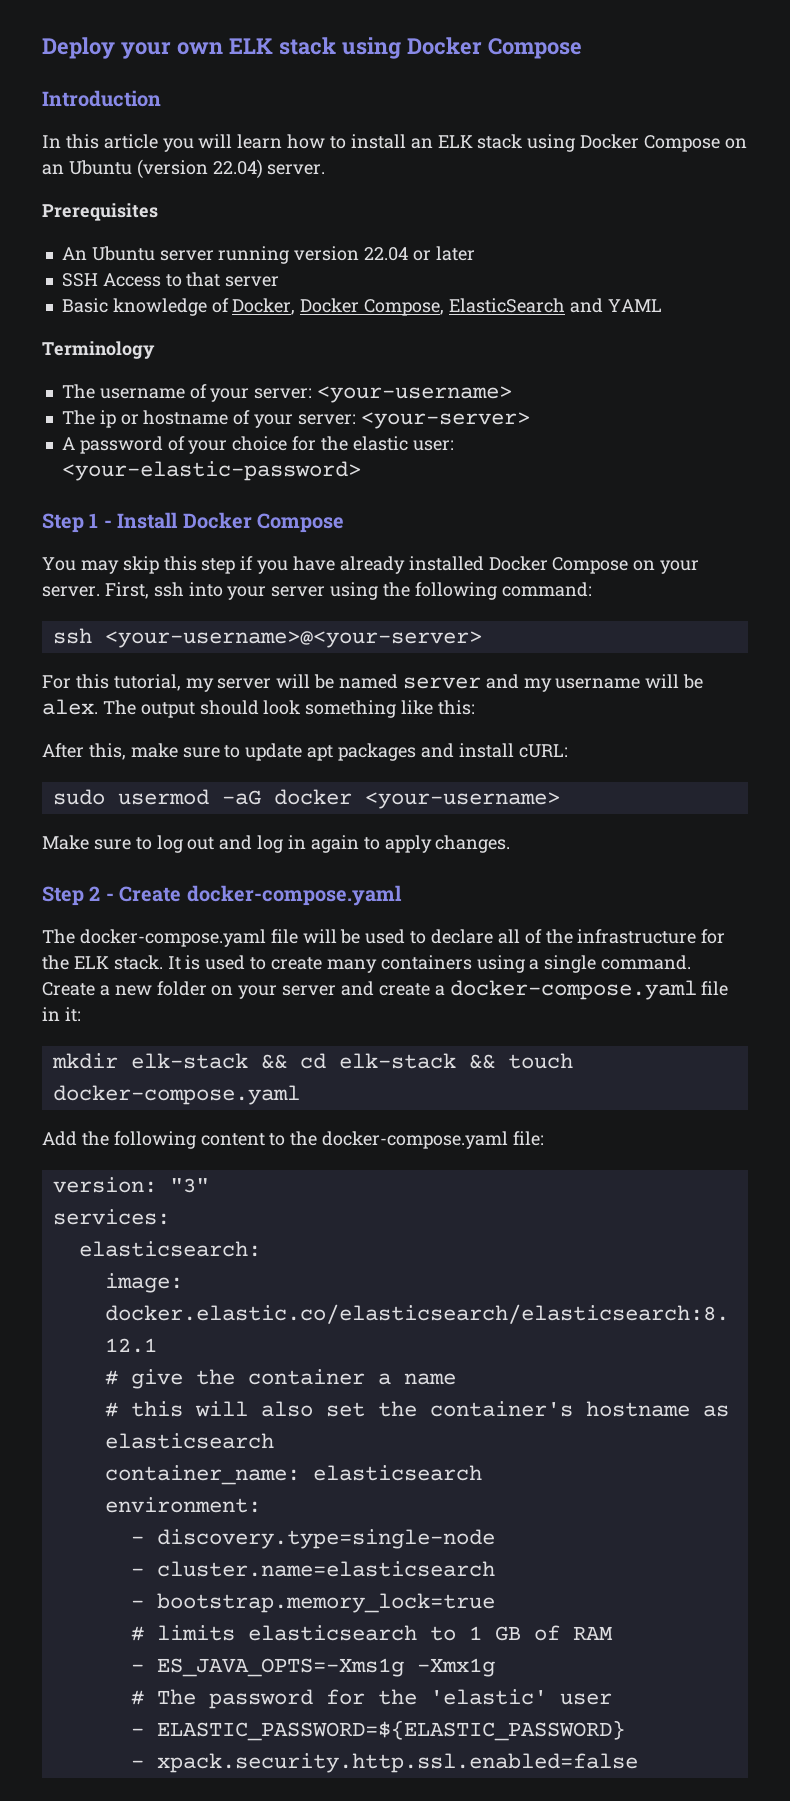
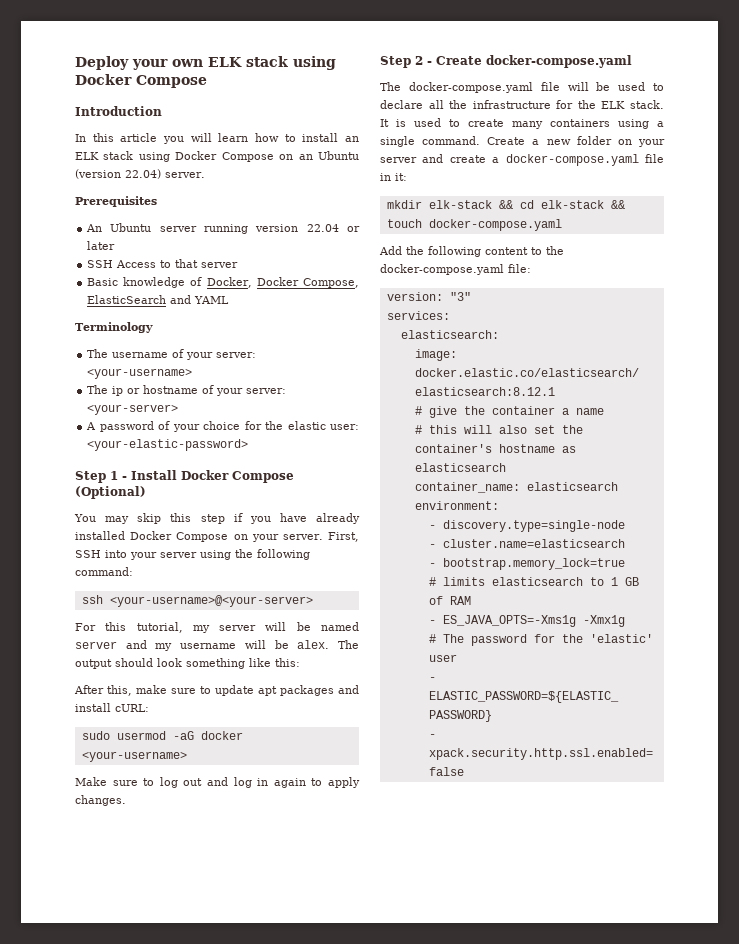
- Step 1 - Install Docker Compose
+ Step 1 - Install Docker Compose (Optional)
- First, ssh into your server using the following command:
+ First, SSH into your server using the following command:
- The docker-compose.yaml file will be used to declare all of the infrastructure for the ELK stack.
+ The docker-compose.yaml file will be used to declare all the infrastructure for the ELK stack.

